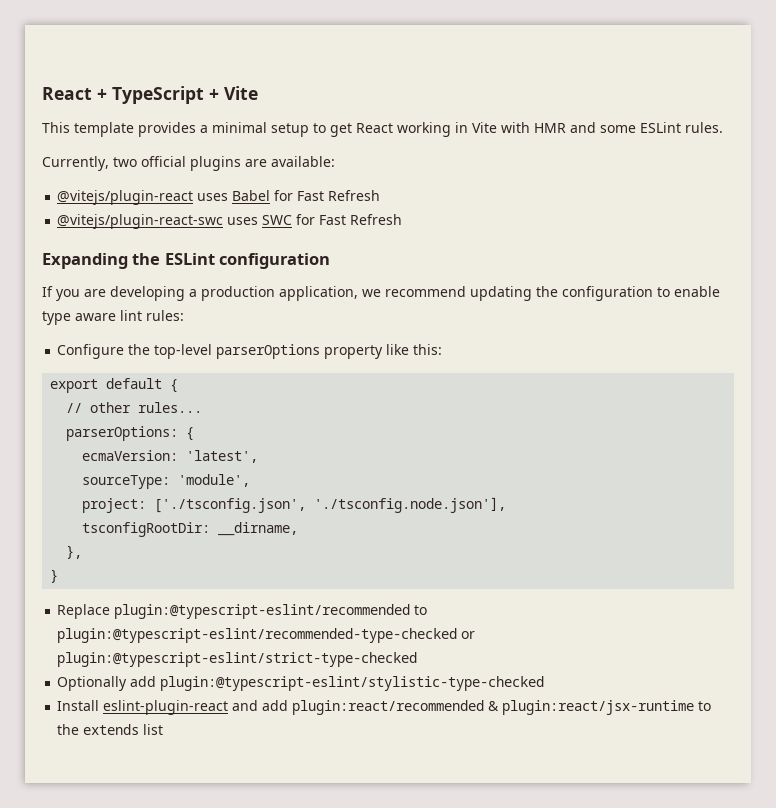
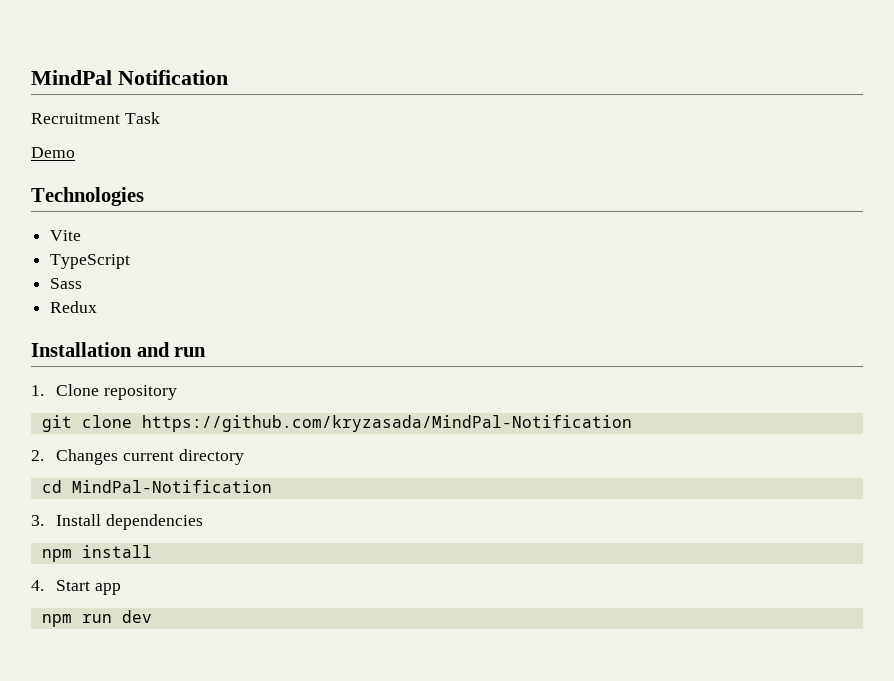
- React + TypeScript + Vite
- This template provides a minimal setup to get React working in Vite with HMR and some ESLint rules.
- Currently, two official plugins are available:
- @vitejs/plugin-react uses Babel for Fast Refresh
- @vitejs/plugin-react-swc uses SWC for Fast Refresh
- Expanding the ESLint configuration
- If you are developing a production application, we recommend updating the configuration to enable type aware lint rules:
- Configure the top-level parserOptions property like this:
- export default {
- // other rules...
- parserOptions: {
- ecmaVersion: 'latest',
- sourceType: 'module',
- project: ['./tsconfig.json', './tsconfig.node.json'],
- tsconfigRootDir: __dirname,
- },
- }
- Replace plugin:@typescript-eslint/recommended to plugin:@typescript-eslint/recommended-type-checked or plugin:@typescript-eslint/strict-type-checked
- Optionally add plugin:@typescript-eslint/stylistic-type-checked
- Install eslint-plugin-react and add plugin:react/recommended & plugin:react/jsx-runtime to the extends list
+ MindPal Notification
+ Recruitment Task
+ Demo
+ Technologies
+ Vite
+ TypeScript
+ Sass
+ Redux
+ Installation and run
+ 1. Clone repository
+ git clone https://github.com/kryzasada/MindPal-Notification
+ 2. Changes current directory
+ cd MindPal-Notification
+ 3. Install dependencies
+ npm install
+ 4. Start app
+ npm run dev

